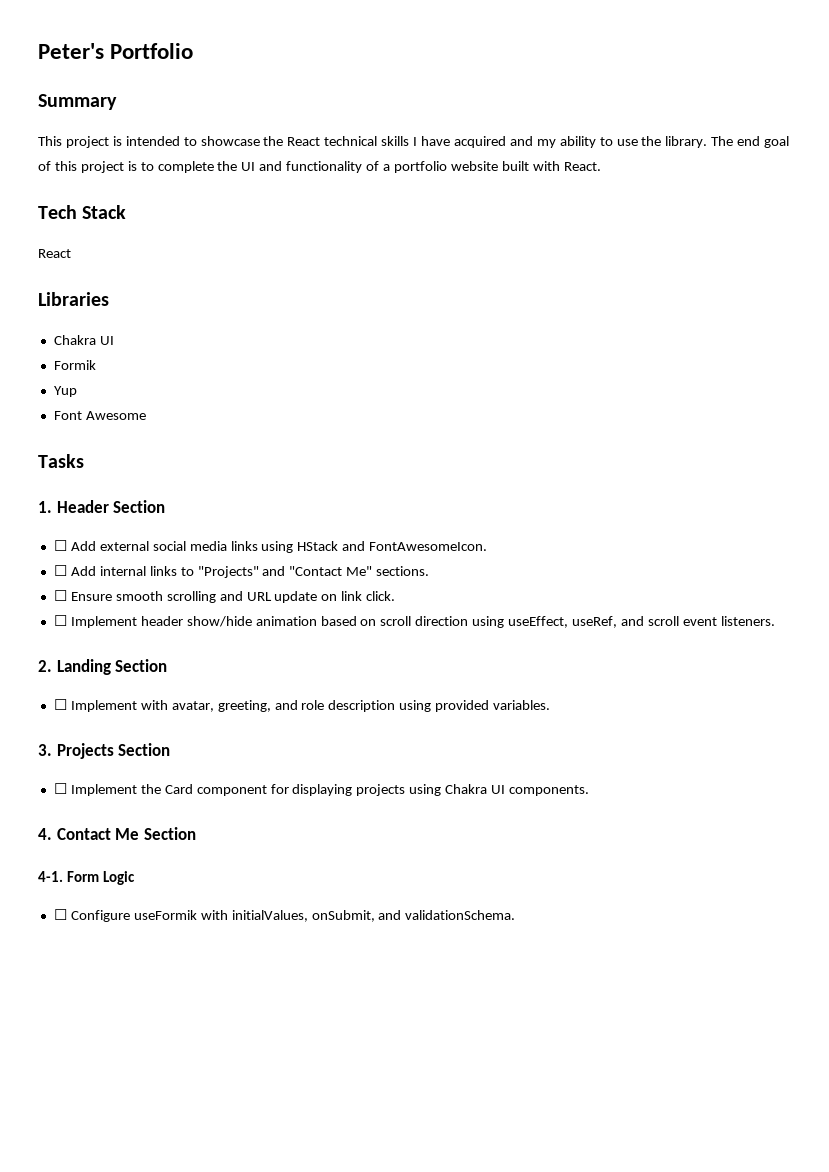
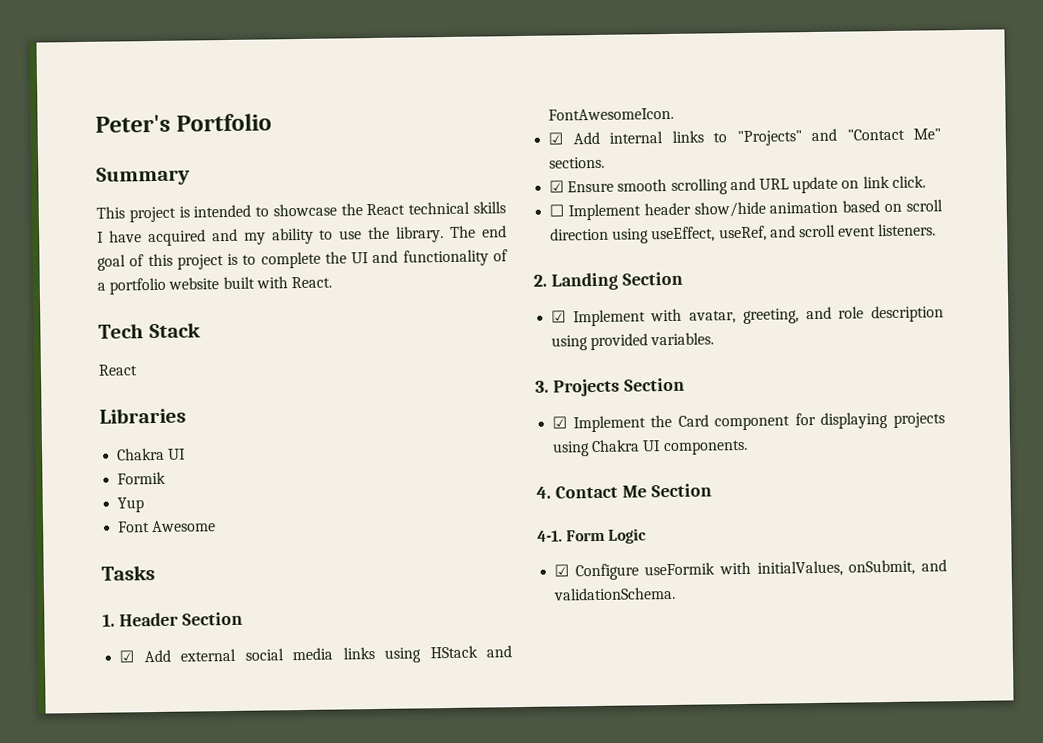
- ☐ Add external social media links using HStack and FontAwesomeIcon.
+ ☑ Add external social media links using HStack and FontAwesomeIcon.
- ☐ Add internal links to "Projects" and "Contact Me" sections.
+ ☑ Add internal links to "Projects" and "Contact Me" sections.
- ☐ Ensure smooth scrolling and URL update on link click.
+ ☑ Ensure smooth scrolling and URL update on link click.
- ☐ Implement with avatar, greeting, and role description using provided variables.
+ ☑ Implement with avatar, greeting, and role description using provided variables.
- ☐ Implement the Card component for displaying projects using Chakra UI components.
+ ☑ Implement the Card component for displaying projects using Chakra UI components.
- ☐ Configure useFormik with initialValues, onSubmit, and validationSchema.
+ ☑ Configure useFormik with initialValues, onSubmit, and validationSchema.

